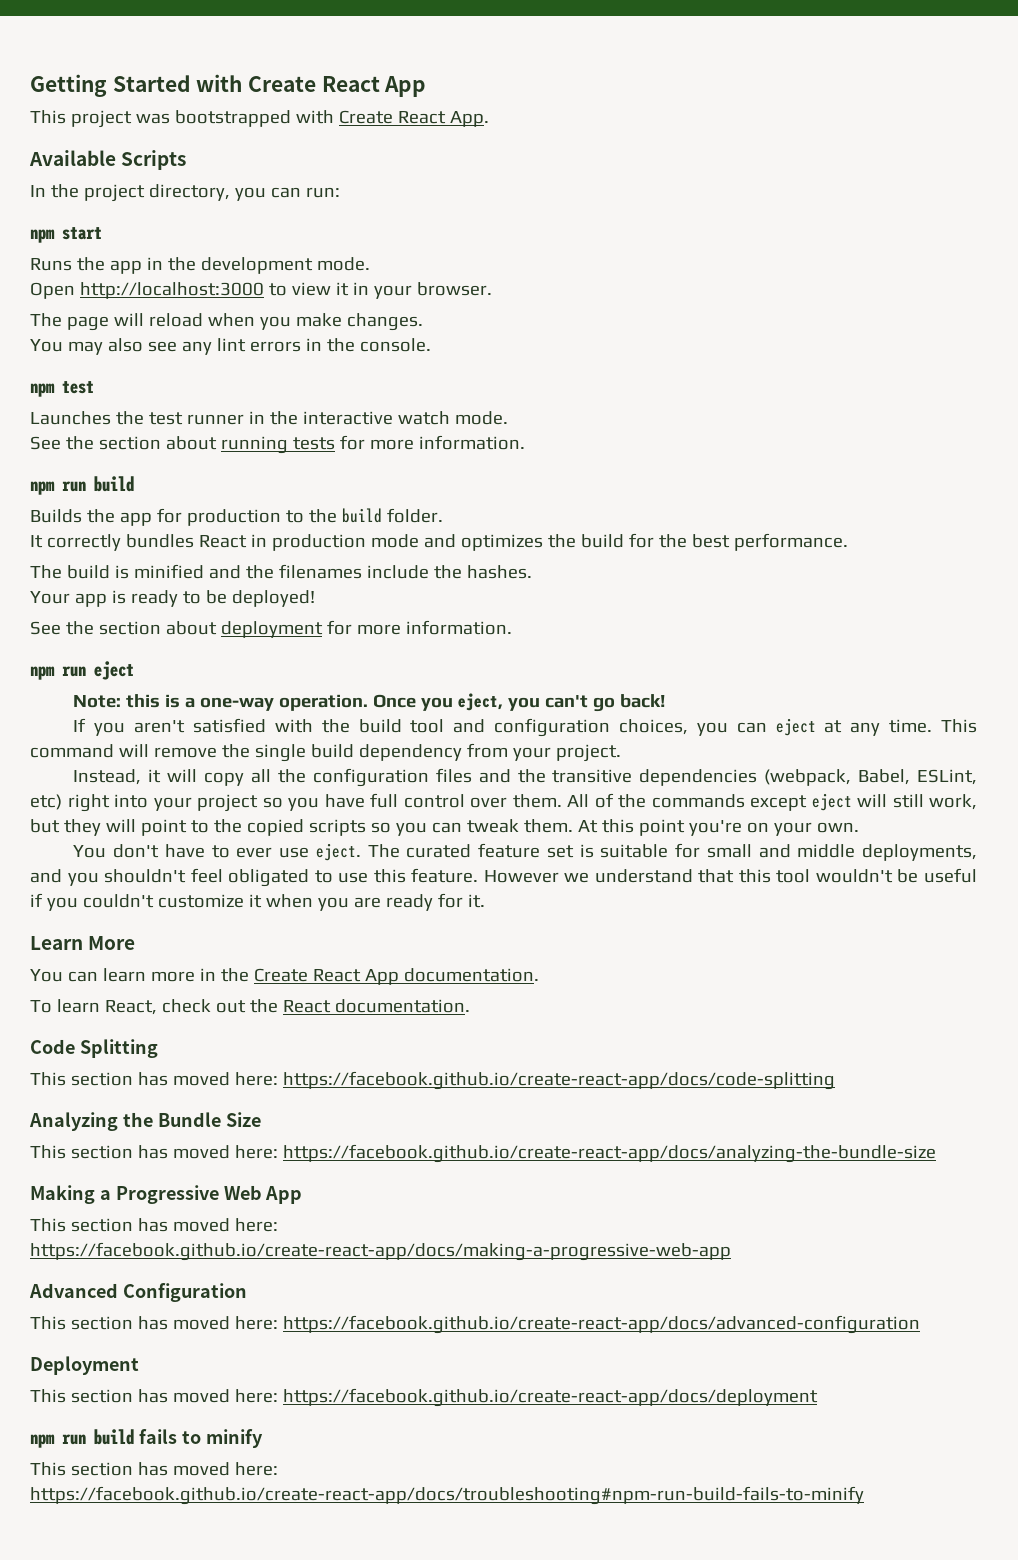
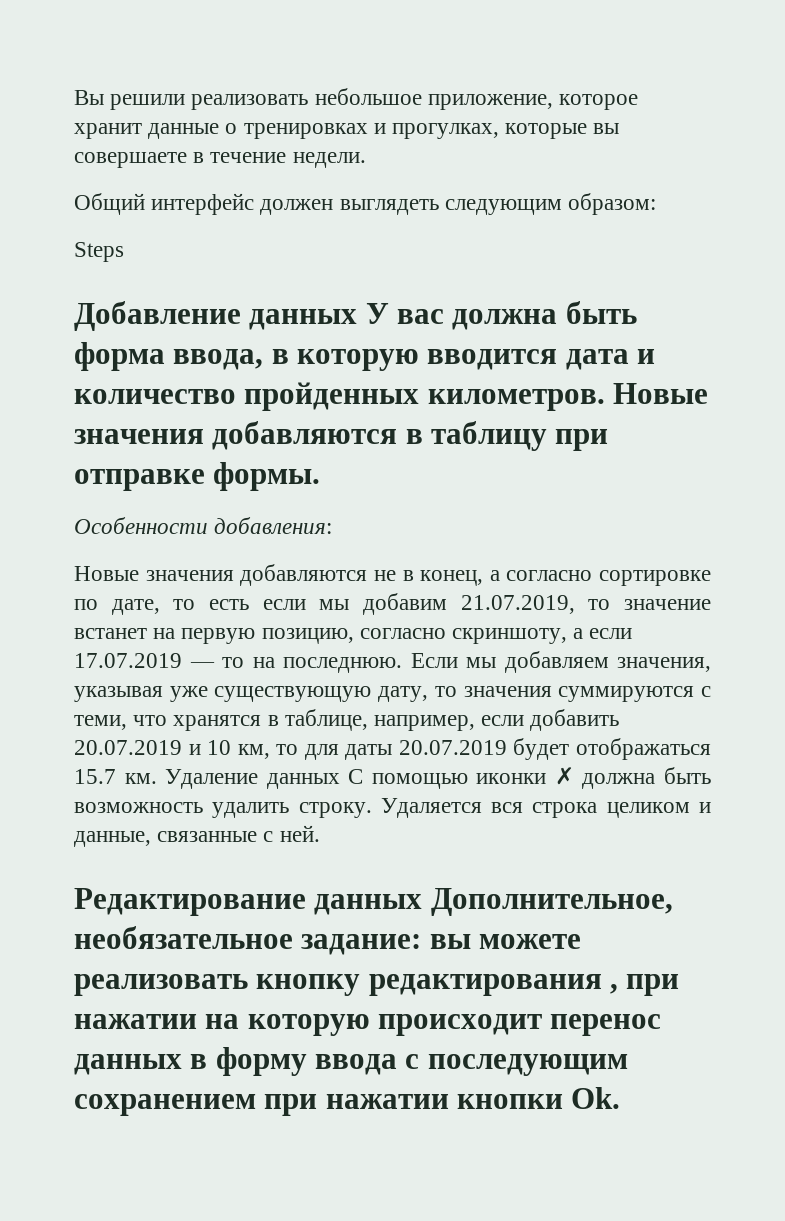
- Getting Started with Create React App
- This project was bootstrapped with Create React App.
- Available Scripts
- In the project directory, you can run:
- npm start
- Runs the app in the development mode.
- Open http://localhost:3000 to view it in your browser.
- The page will reload when you make changes.
- You may also see any lint errors in the console.
- npm test
- Launches the test runner in the interactive watch mode.
- See the section about running tests for more information.
- npm run build
- Builds the app for production to the build folder.
- It correctly bundles React in production mode and optimizes the build for the best performance.
- The build is minified and the filenames include the hashes.
- Your app is ready to be deployed!
- See the section about deployment for more information.
- npm run eject
- Note: this is a one-way operation. Once you eject, you can't go back!
- If you aren't satisfied with the build tool and configuration choices, you can eject at any time. This command will remove the single build dependency from your project.
- Instead, it will copy all the configuration files and the transitive dependencies (webpack, Babel, ESLint, etc) right into your project so you have full control over them. All of the commands except eject will still work, but they will point to the copied scripts so you can tweak them. At this point you're on your own.
- You don't have to ever use eject. The curated feature set is suitable for small and middle deployments, and you shouldn't feel obligated to use this feature. However we understand that this tool wouldn't be useful if you couldn't customize it when you are ready for it.
- Learn More
- You can learn more in the Create React App documentation.
- To learn React, check out the React documentation.
- Code Splitting
- This section has moved here: https://facebook.github.io/create-react-app/docs/code-splitting
- Analyzing the Bundle Size
- This section has moved here: https://facebook.github.io/create-react-app/docs/analyzing-the-bundle-size
- Making a Progressive Web App
- This section has moved here: https://facebook.github.io/create-react-app/docs/making-a-progressive-web-app
- Advanced Configuration
- This section has moved here: https://facebook.github.io/create-react-app/docs/advanced-configuration
- Deployment
- This section has moved here: https://facebook.github.io/create-react-app/docs/deployment
- npm run build fails to minify
- This section has moved here: https://facebook.github.io/create-react-app/docs/troubleshooting#npm-run-build-fails-to-minify
+ Вы решили реализовать небольшое приложение, которое хранит данные о тренировках и прогулках, которые вы совершаете в течение недели.
+ Общий интерфейс должен выглядеть следующим образом:
+ Steps
+ Добавление данных У вас должна быть форма ввода, в которую вводится дата и количество пройденных километров. Новые значения добавляются в таблицу при отправке формы.
+ Особенности добавления:
+ Новые значения добавляются не в конец, а согласно сортировке по дате, то есть если мы добавим 21.07.2019, то значение встанет на первую позицию, согласно скриншоту, а если 17.07.2019 — то на последнюю. Если мы добавляем значения, указывая уже существующую дату, то значения суммируются с теми, что хранятся в таблице, например, если добавить 20.07.2019 и 10 км, то для даты 20.07.2019 будет отображаться 15.7 км. Удаление данных С помощью иконки ✗ должна быть возможность удалить строку. Удаляется вся строка целиком и данные, связанные с ней.
+ Редактирование данных Дополнительное, необязательное задание: вы можете реализовать кнопку редактирования , при нажатии на которую происходит перенос данных в форму ввода с последующим сохранением при нажатии кнопки Ok.

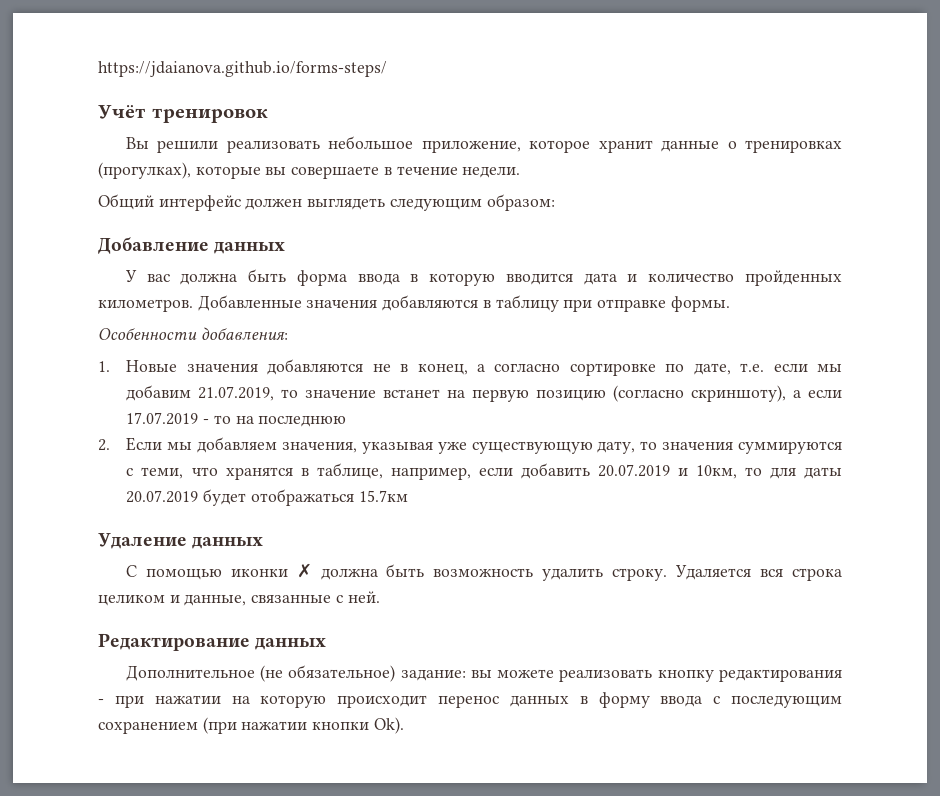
+ https://jdaianova.github.io/forms-steps/
+ Учёт тренировок
- Вы решили реализовать небольшое приложение, которое хранит данные о тренировках и прогулках, которые вы совершаете в течение недели.
+ Вы решили реализовать небольшое приложение, которое хранит данные о тренировках (прогулках), которые вы совершаете в течение недели.
- Steps
- Добавление данных У вас должна быть форма ввода, в которую вводится дата и количество пройденных километров.
+ Добавление данных
+ У вас должна быть форма ввода в которую вводится дата и количество пройденных километров.
- Новые значения добавляются в таблицу при отправке формы.
+ Добавленные значения добавляются в таблицу при отправке формы.
- Новые значения добавляются не в конец, а согласно сортировке по дате, то есть если мы добавим 21.07.2019, то значение встанет на первую позицию, согласно скриншоту, а если 17.07.2019 — то на последнюю. Если мы добавляем значения, указывая уже существующую дату, то значения суммируются с теми, что хранятся в таблице, например, если добавить 20.07.2019 и 10 км, то для даты 20.07.2019 будет отображаться 15.7 км. Удаление данных С помощью иконки ✗ должна быть возможность удалить строку.
+ 1. Новые значения добавляются не в конец, а согласно сортировке по дате, т.е. если мы добавим 21.07.2019, то значение встанет на первую позицию (согласно скриншоту), а если 17.07.2019 - то на последнюю
+ 2. Если мы добавляем значения, указывая уже существующую дату, то значения суммируются с теми, что хранятся в таблице, например, если добавить 20.07.2019 и 10км, то для даты 20.07.2019 будет отображаться 15.7км
+ Удаление данных
+ С помощью иконки ✗ должна быть возможность удалить строку.
- Редактирование данных Дополнительное, необязательное задание: вы можете реализовать кнопку редактирования , при нажатии на которую происходит перенос данных в форму ввода с последующим сохранением при нажатии кнопки Ok.
+ Редактирование данных
+ Дополнительное (не обязательное) задание: вы можете реализовать кнопку редактирования - при нажатии на которую происходит перенос данных в форму ввода с последующим сохранением (при нажатии кнопки Ok).

